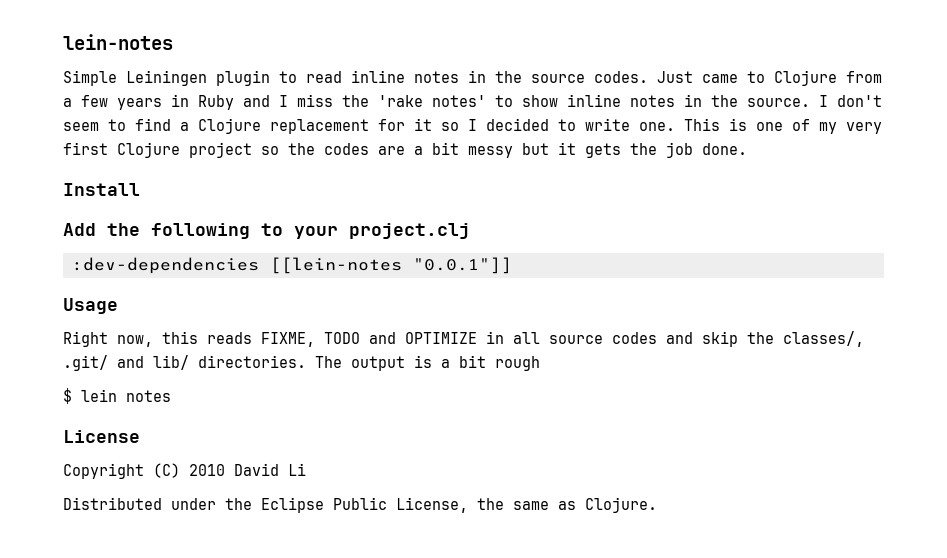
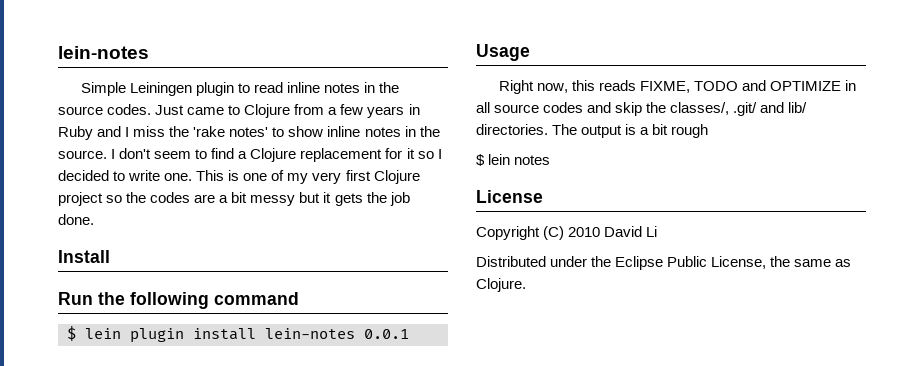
- Add the following to your project.clj
- :dev-dependencies [[lein-notes "0.0.1"]]
+ Run the following command
+ $ lein plugin install lein-notes 0.0.1

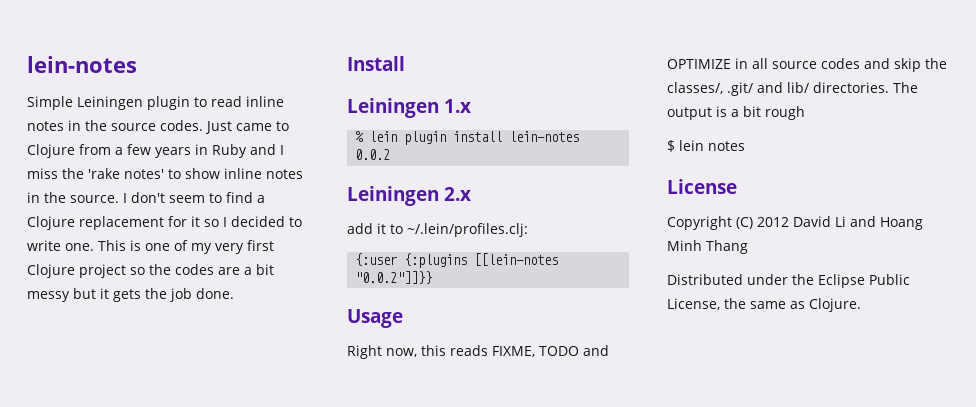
- Run the following command
- $ lein plugin install lein-notes 0.0.1
+ Leiningen 1.x
+ % lein plugin install lein-notes 0.0.2
+ Leiningen 2.x
+ add it to ~/.lein/profiles.clj:
+ {:user {:plugins [[lein-notes "0.0.2"]]}}
- Copyright (C) 2010 David Li
+ Copyright (C) 2012 David Li and Hoang Minh Thang

